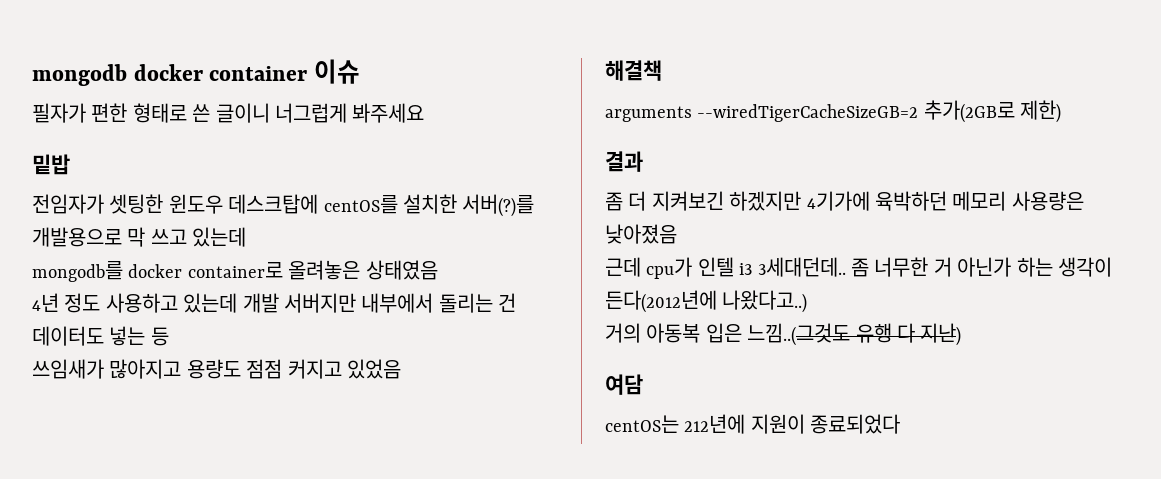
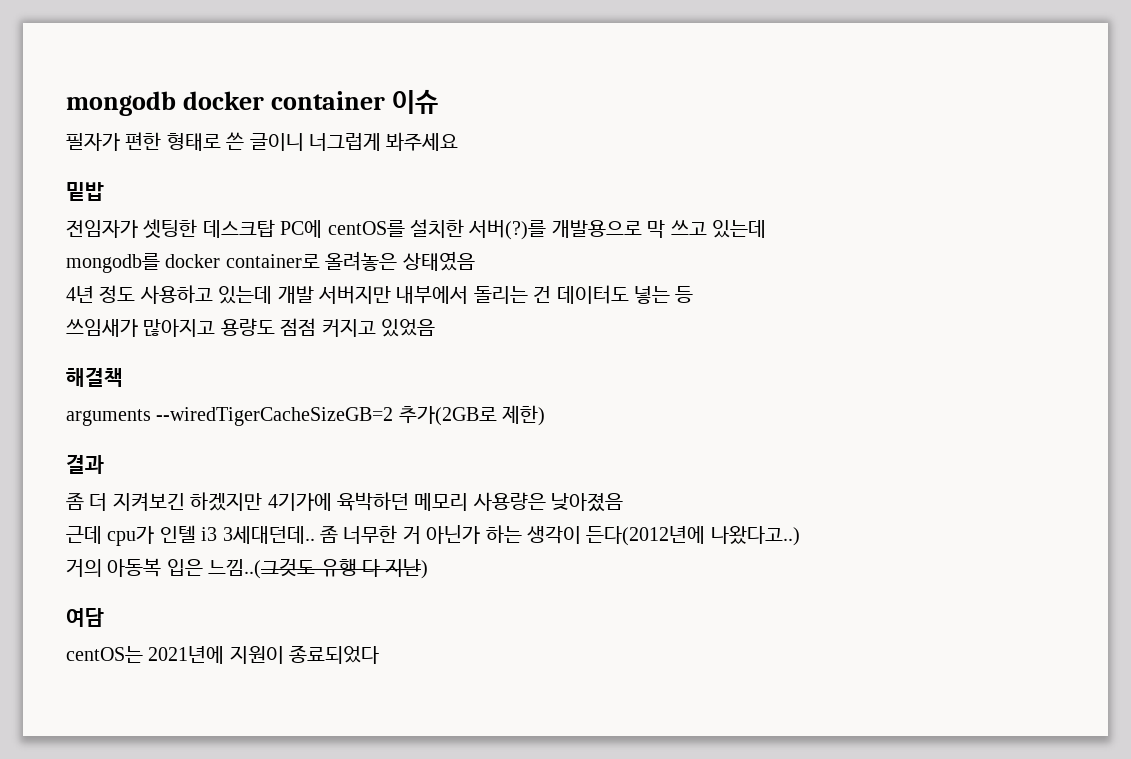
- 전임자가 셋팅한 윈도우 데스크탑에 centOS를 설치한 서버(?)를 개발용으로 막 쓰고 있는데
+ 전임자가 셋팅한 데스크탑 PC에 centOS를 설치한 서버(?)를 개발용으로 막 쓰고 있는데
- centOS는 212년에 지원이 종료되었다
+ centOS는 2021년에 지원이 종료되었다

